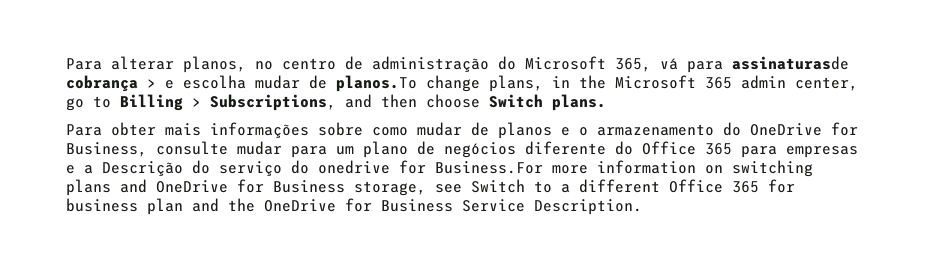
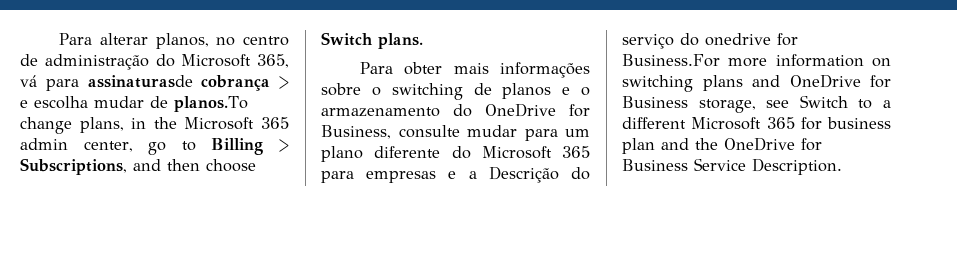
- Para obter mais informações sobre como mudar de planos e o armazenamento do OneDrive for Business, consulte mudar para um plano de negócios diferente do Office 365 para empresas e a Descrição do serviço do onedrive for Business.For more information on switching plans and OneDrive for Business storage, see Switch to a different Office 365 for business plan and the OneDrive for Business Service Description.
+ Para obter mais informações sobre o switching de planos e o armazenamento do OneDrive for Business, consulte mudar para um plano diferente do Microsoft 365 para empresas e a Descrição do serviço do onedrive for Business.For more information on switching plans and OneDrive for Business storage, see Switch to a different Microsoft 365 for business plan and the OneDrive for Business Service Description.

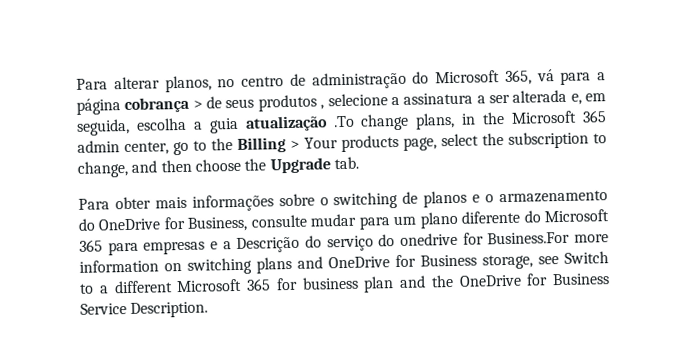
- Para alterar planos, no centro de administração do Microsoft 365, vá para assinaturasde cobrança > e escolha mudar de planos.To change plans, in the Microsoft 365 admin center, go to Billing > Subscriptions, and then choose Switch plans.
+ Para alterar planos, no centro de administração do Microsoft 365, vá para a página cobrança > de seus produtos , selecione a assinatura a ser alterada e, em seguida, escolha a guia atualização .To change plans, in the Microsoft 365 admin center, go to the Billing > Your products page, select the subscription to change, and then choose the Upgrade tab.

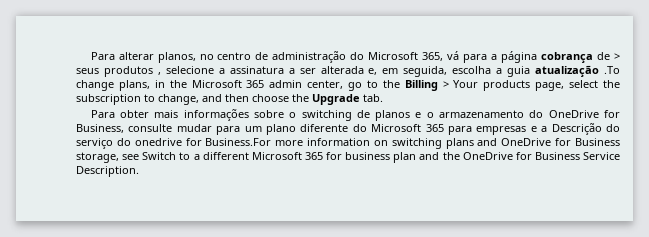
- Para alterar planos, no centro de administração do Microsoft 365, vá para a página cobrança > de seus produtos , selecione a assinatura a ser alterada e, em seguida, escolha a guia atualização .To change plans, in the Microsoft 365 admin center, go to the Billing > Your products page, select the subscription to change, and then choose the Upgrade tab.
+ Para alterar planos, no centro de administração do Microsoft 365, vá para a página cobrança de > seus produtos , selecione a assinatura a ser alterada e, em seguida, escolha a guia atualização .To change plans, in the Microsoft 365 admin center, go to the Billing > Your products page, select the subscription to change, and then choose the Upgrade tab.

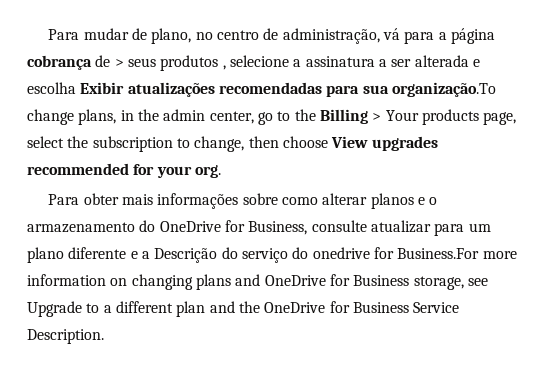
- Para alterar planos, no centro de administração do Microsoft 365, vá para a página cobrança de > seus produtos , selecione a assinatura a ser alterada e, em seguida, escolha a guia atualização .To change plans, in the Microsoft 365 admin center, go to the Billing > Your products page, select the subscription to change, and then choose the Upgrade tab.
+ Para mudar de plano, no centro de administração, vá para a página cobrança de > seus produtos , selecione a assinatura a ser alterada e escolha Exibir atualizações recomendadas para sua organização.To change plans, in the admin center, go to the Billing > Your products page, select the subscription to change, then choose View upgrades recommended for your org.
- Para obter mais informações sobre o switching de planos e o armazenamento do OneDrive for Business, consulte mudar para um plano diferente do Microsoft 365 para empresas e a Descrição do serviço do onedrive for Business.For more information on switching plans and OneDrive for Business storage, see Switch to a different Microsoft 365 for business plan and the OneDrive for Business Service Description.
+ Para obter mais informações sobre como alterar planos e o armazenamento do OneDrive for Business, consulte atualizar para um plano diferente e a Descrição do serviço do onedrive for Business.For more information on changing plans and OneDrive for Business storage, see Upgrade to a different plan and the OneDrive for Business Service Description.

